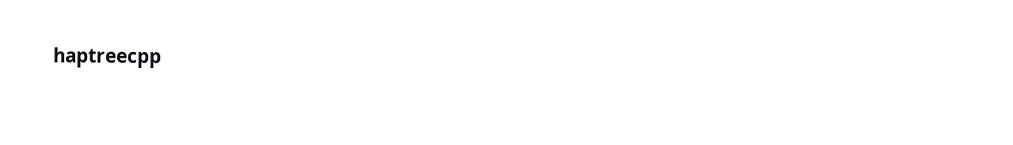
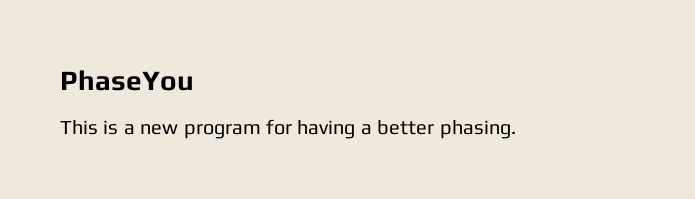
- haptreecpp
+ PhaseYou
+ This is a new program for having a better phasing.

